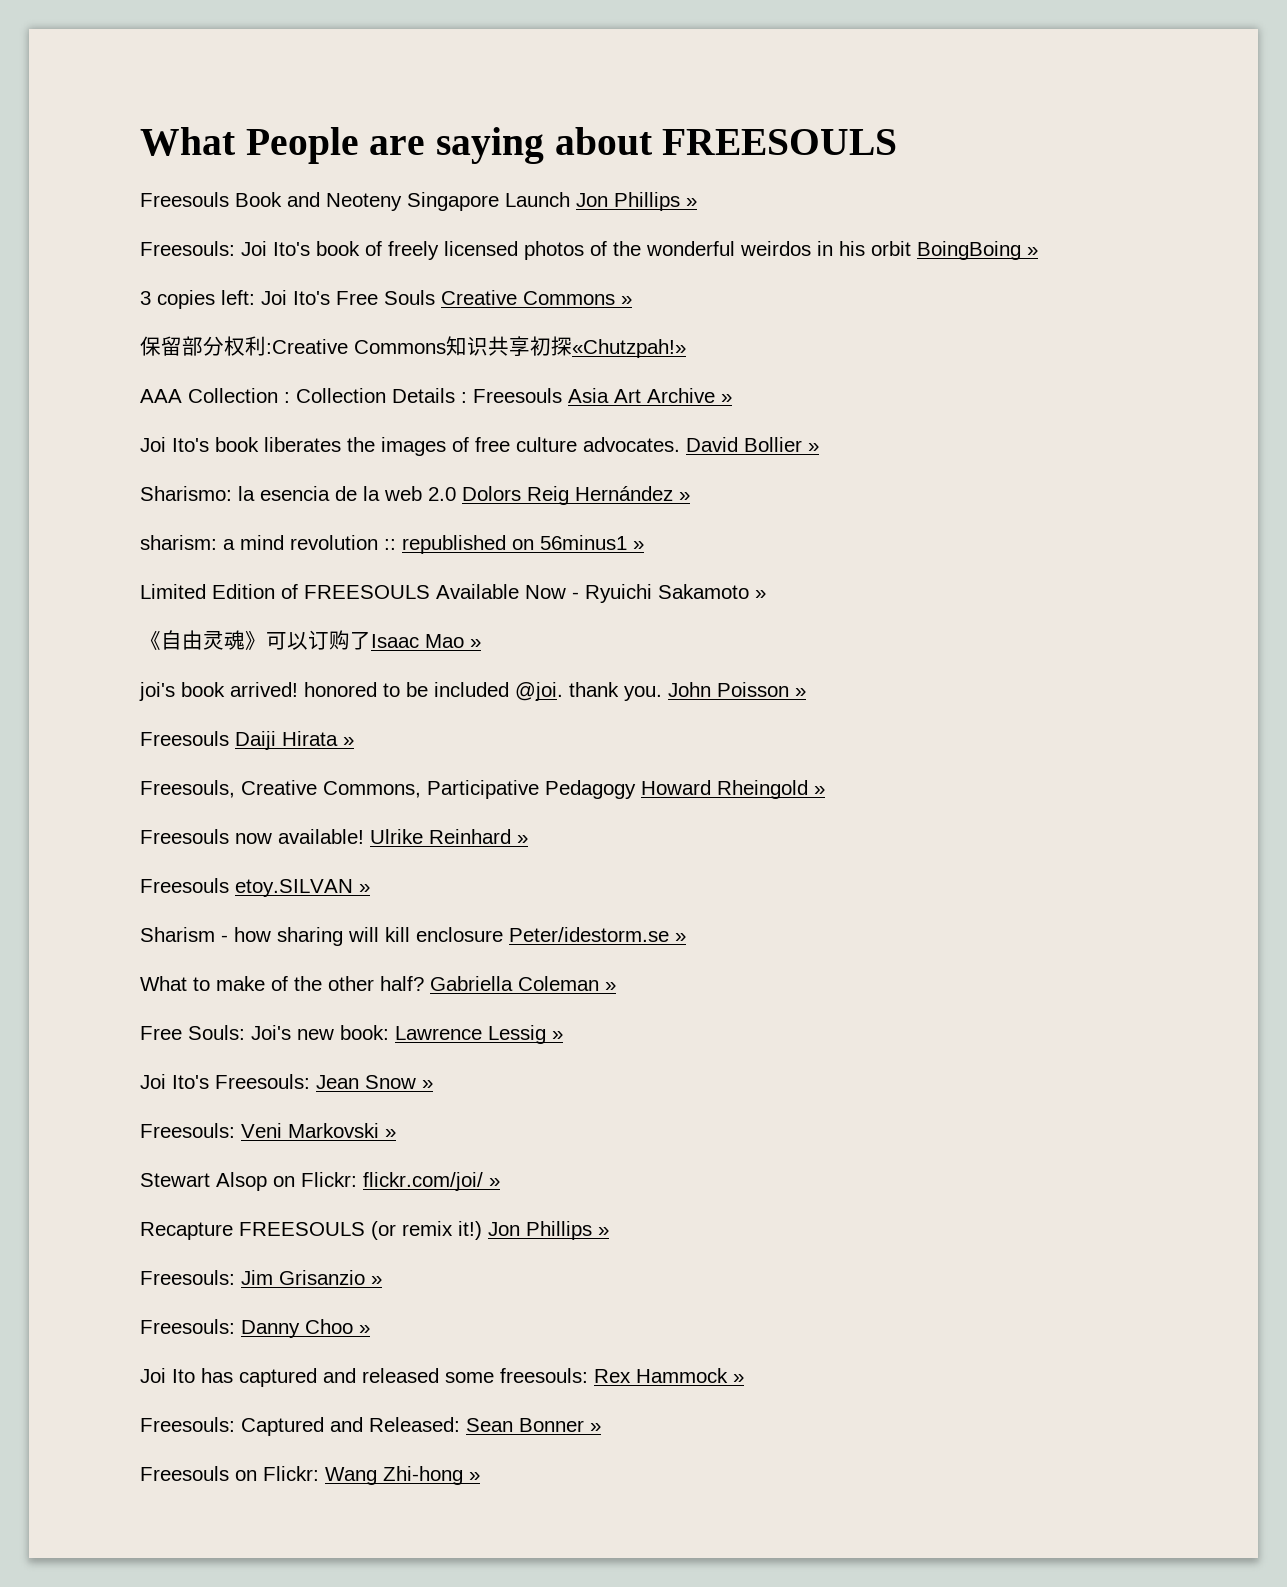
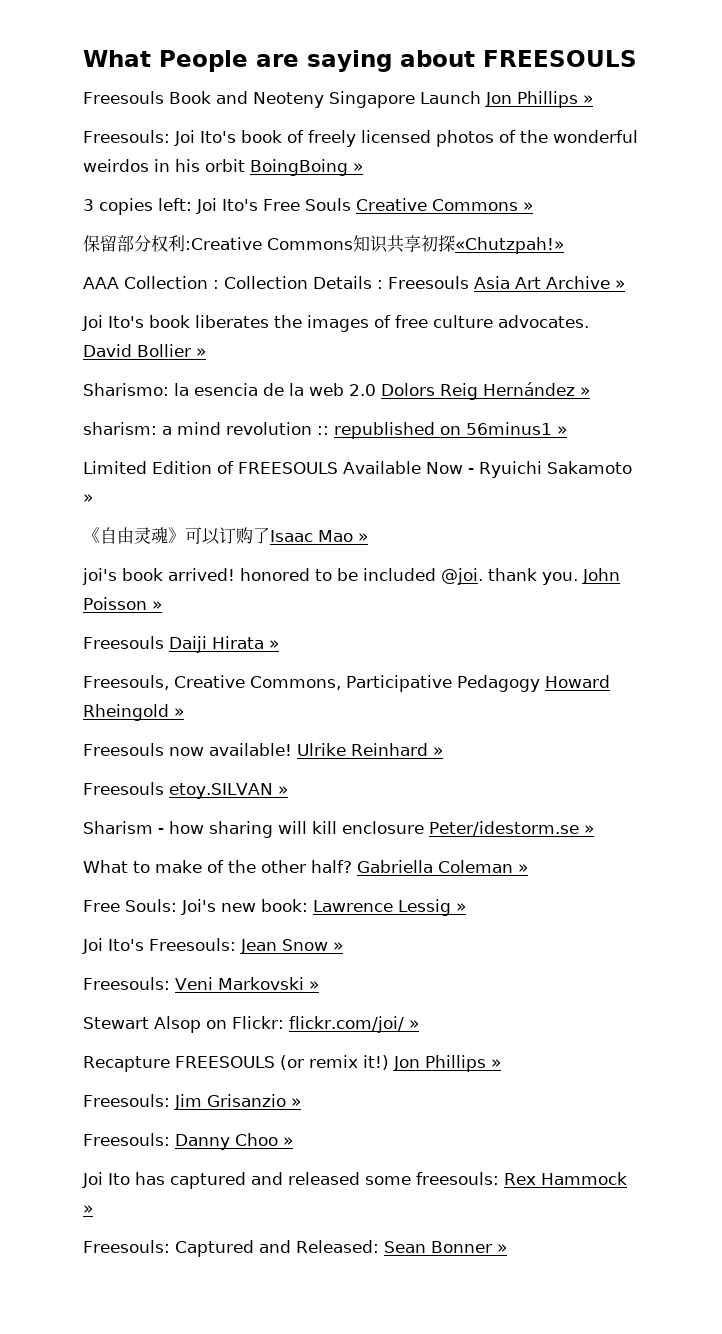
- Freesouls on Flickr: Wang Zhi-hong »

